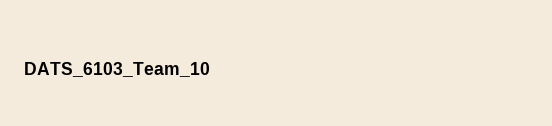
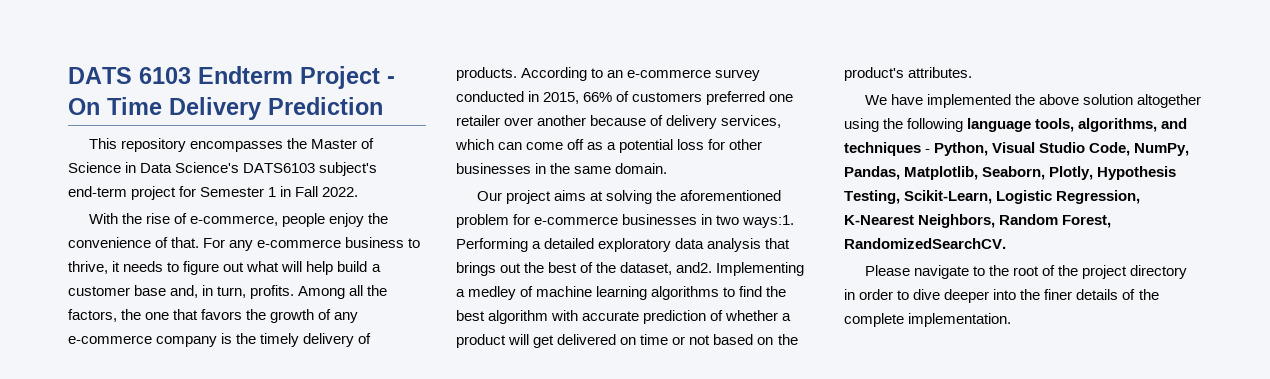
- DATS_6103_Team_10
+ DATS 6103 Endterm Project - On Time Delivery Prediction
+ This repository encompasses the Master of Science in Data Science's DATS6103 subject's end-term project for Semester 1 in Fall 2022.
+ With the rise of e-commerce, people enjoy the convenience of that. For any e-commerce business to thrive, it needs to figure out what will help build a customer base and, in turn, profits. Among all the factors, the one that favors the growth of any e-commerce company is the timely delivery of products. According to an e-commerce survey conducted in 2015, 66% of customers preferred one retailer over another because of delivery services, which can come off as a potential loss for other businesses in the same domain.
+ Our project aims at solving the aforementioned problem for e-commerce businesses in two ways:1. Performing a detailed exploratory data analysis that brings out the best of the dataset, and2. Implementing a medley of machine learning algorithms to find the best algorithm with accurate prediction of whether a product will get delivered on time or not based on the product's attributes.
+ We have implemented the above solution altogether using the following language tools, algorithms, and techniques - Python, Visual Studio Code, NumPy, Pandas, Matplotlib, Seaborn, Plotly, Hypothesis Testing, Scikit-Learn, Logistic Regression, K-Nearest Neighbors, Random Forest, RandomizedSearchCV.
+ Please navigate to the root of the project directory in order to dive deeper into the finer details of the complete implementation.

